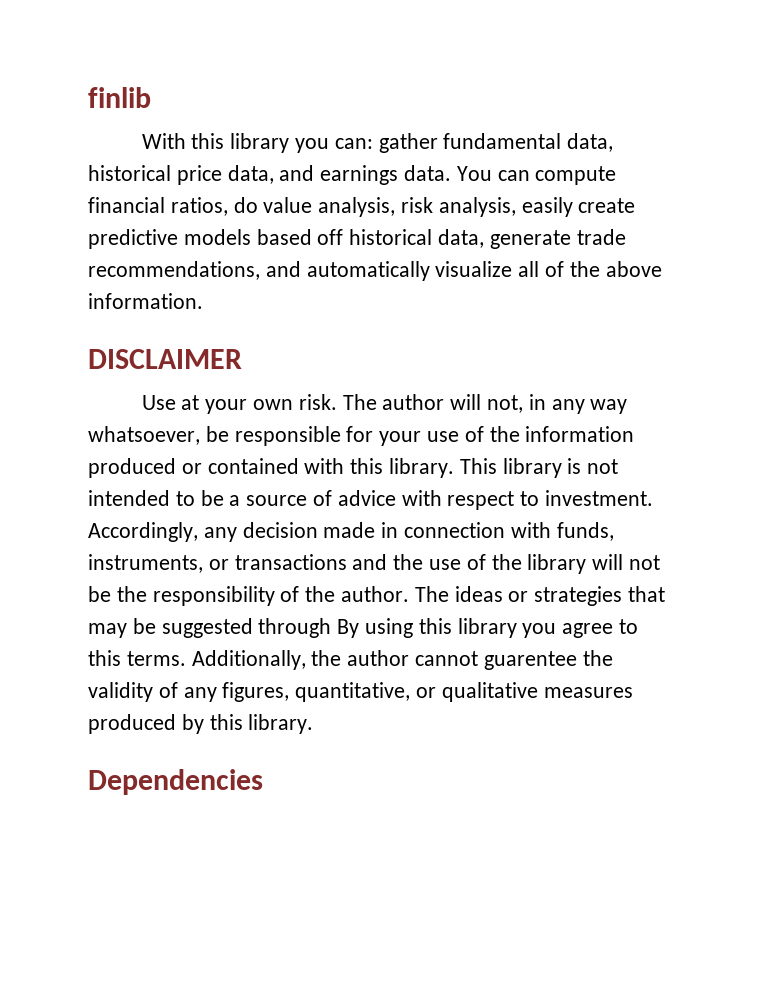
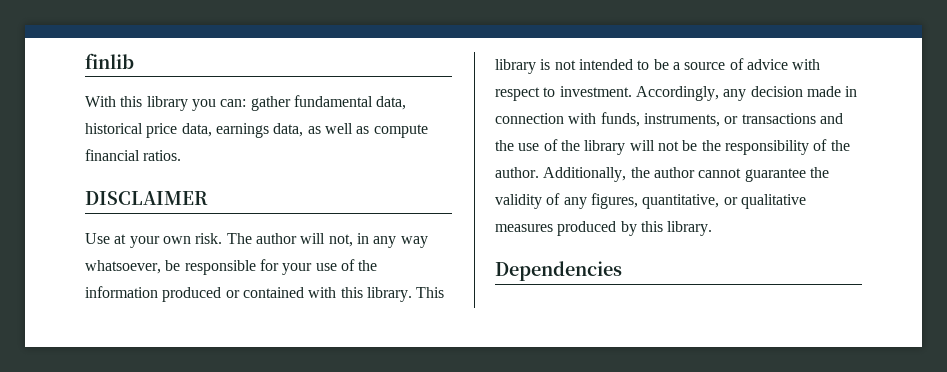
- With this library you can: gather fundamental data, historical price data, and earnings data. You can compute financial ratios, do value analysis, risk analysis, easily create predictive models based off historical data, generate trade recommendations, and automatically visualize all of the above information.
+ With this library you can: gather fundamental data, historical price data, earnings data, as well as compute financial ratios.
- The ideas or strategies that may be suggested through By using this library you agree to this terms.
- Additionally, the author cannot guarentee the validity of any figures, quantitative, or qualitative measures produced by this library.
+ Additionally, the author cannot guarantee the validity of any figures, quantitative, or qualitative measures produced by this library.

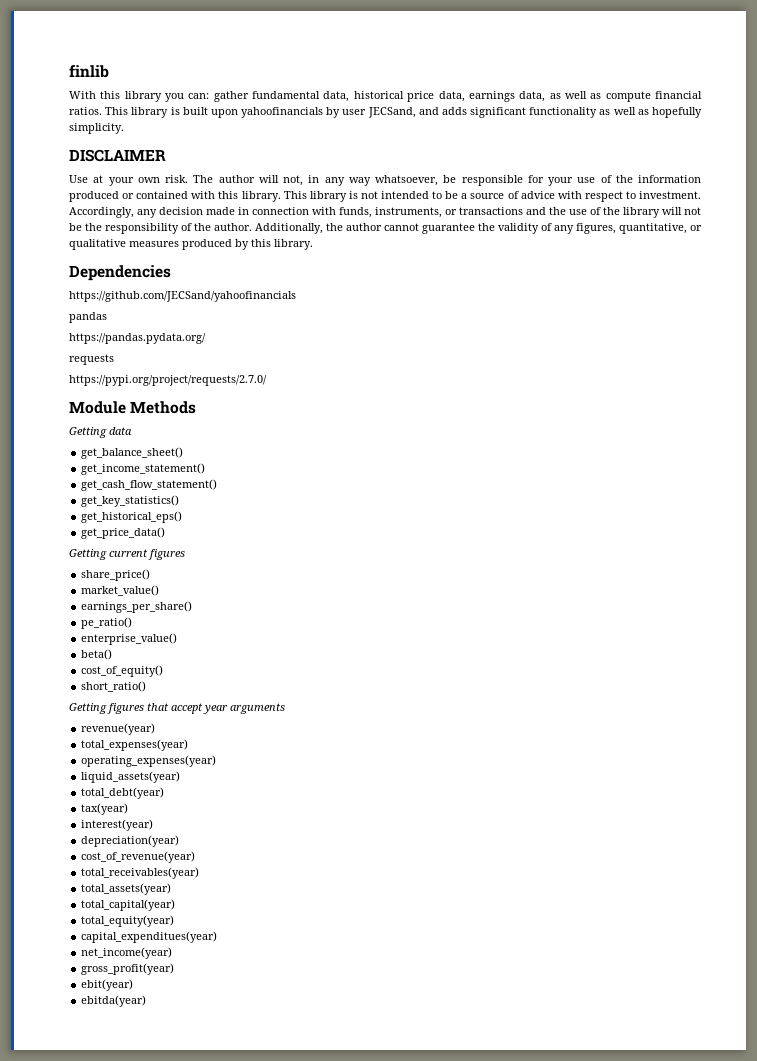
+ This library is built upon yahoofinancials by user JECSand, and adds significant functionality as well as hopefully simplicity.
+ https://github.com/JECSand/yahoofinancials
+ pandas
+ https://pandas.pydata.org/
+ requests
+ https://pypi.org/project/requests/2.7.0/
+ Module Methods
+ Getting data
+ get_balance_sheet()
+ get_income_statement()
+ get_cash_flow_statement()
+ get_key_statistics()
+ get_historical_eps()
+ get_price_data()
+ Getting current figures
+ share_price()
+ market_value()
+ earnings_per_share()
+ pe_ratio()
+ enterprise_value()
+ beta()
+ cost_of_equity()
+ short_ratio()
+ Getting figures that accept year arguments
+ revenue(year)
+ total_expenses(year)
+ operating_expenses(year)
+ liquid_assets(year)
+ total_debt(year)
+ tax(year)
+ interest(year)
+ depreciation(year)
+ cost_of_revenue(year)
+ total_receivables(year)
+ total_assets(year)
+ total_capital(year)
+ total_equity(year)
+ capital_expenditues(year)
+ net_income(year)
+ gross_profit(year)
+ ebit(year)
+ ebitda(year)

